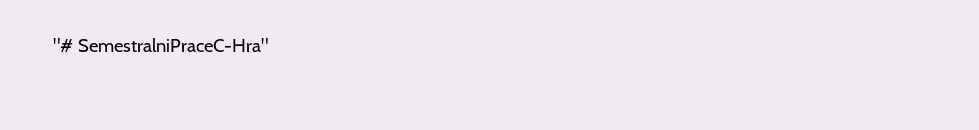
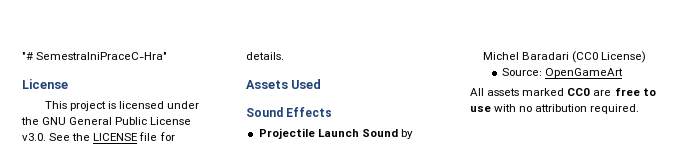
  "# SemestralniPraceC-Hra"
+ License
+ This project is licensed under the GNU General Public License v3.0. See the LICENSE file for details.
+ Assets Used
+ Sound Effects
+ Projectile Launch Sound by Michel Baradari (CC0 License)
+ Source: OpenGameArt
+ All assets marked CC0 are free to use with no attribution required.

